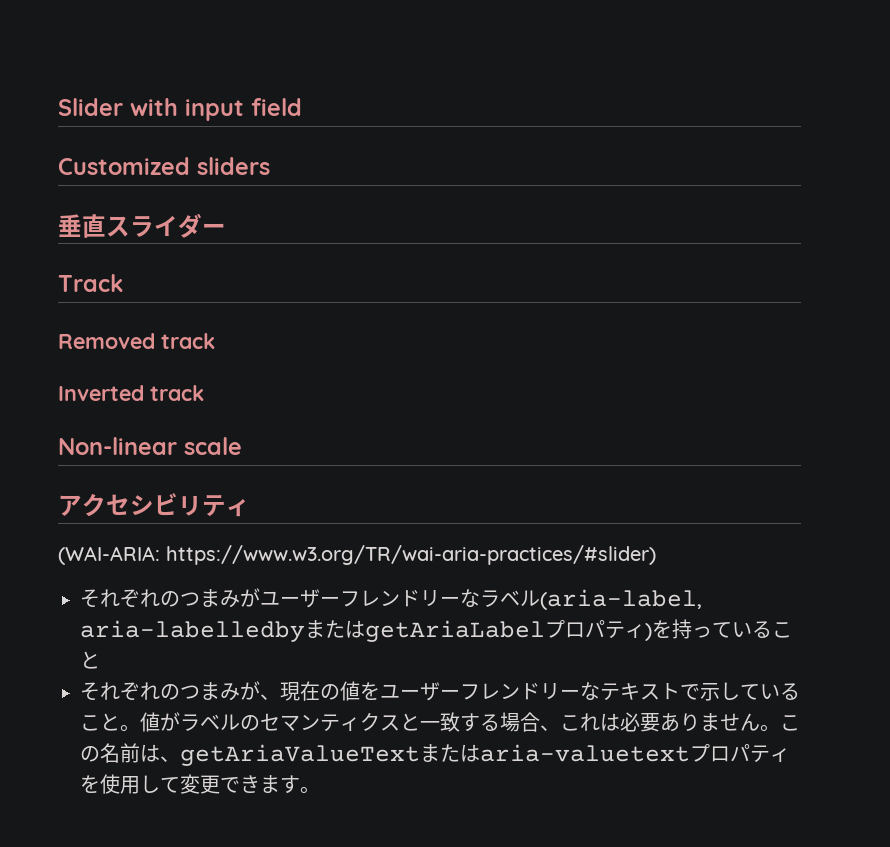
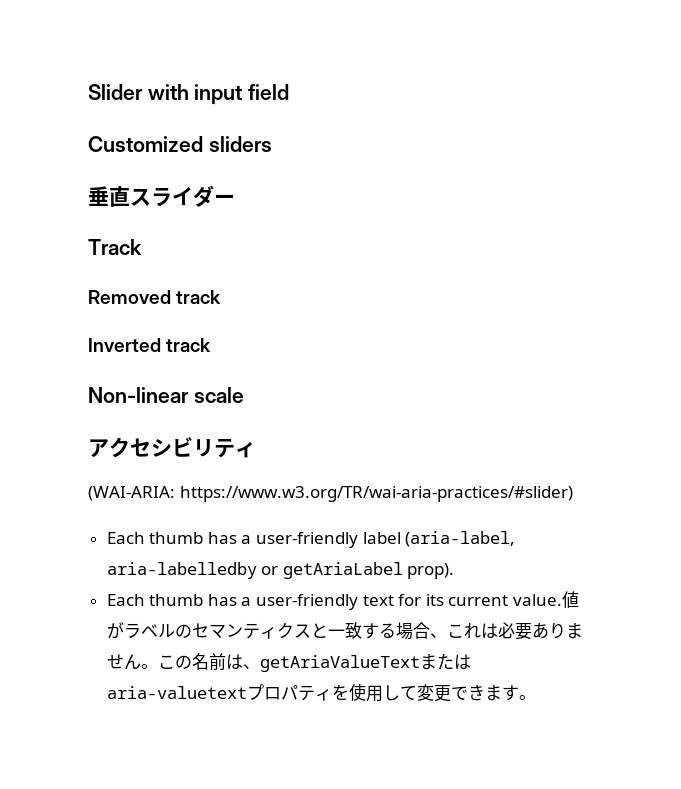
- それぞれのつまみがユーザーフレンドリーなラベル(aria-label, aria-labelledbyまたはgetAriaLabelプロパティ)を持っていること
- それぞれのつまみが、現在の値をユーザーフレンドリーなテキストで示していること。
+ Each thumb has a user-friendly label (aria-label, aria-labelledby or getAriaLabel prop).
+ Each thumb has a user-friendly text for its current value.

